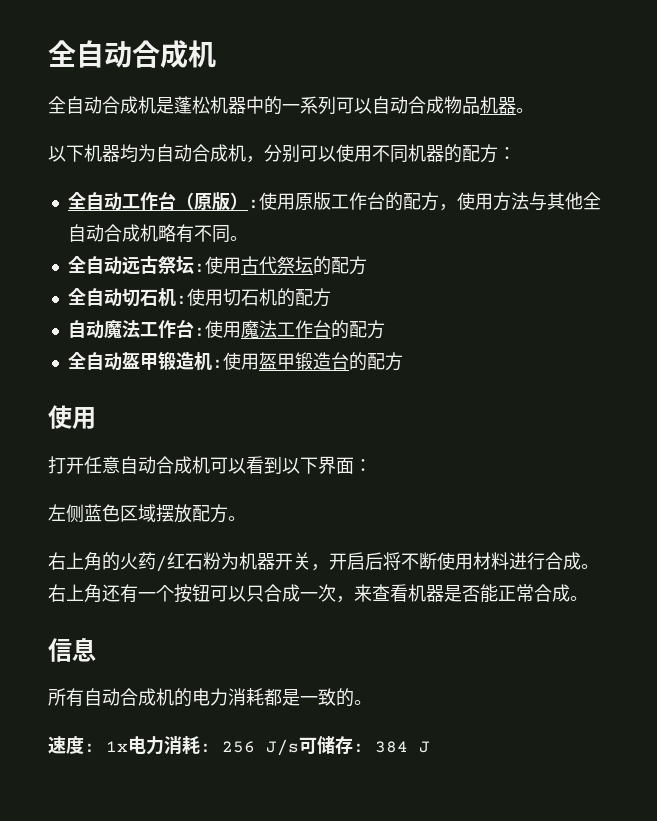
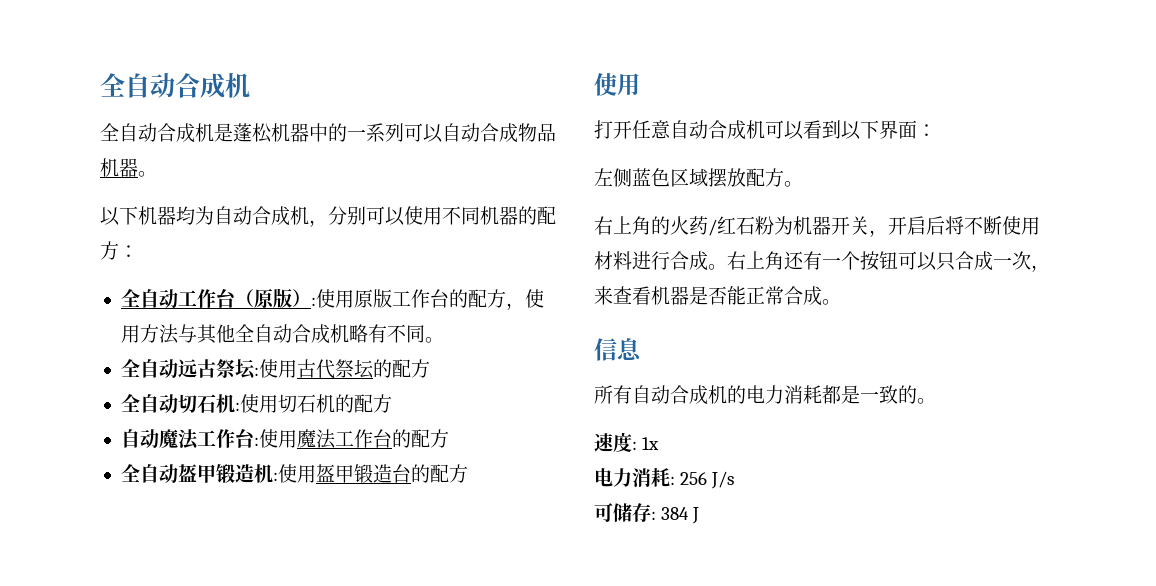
- 速度: 1x电力消耗: 256 J/s可储存: 384 J
+ 速度: 1x
+ 电力消耗: 256 J/s
+ 可储存: 384 J

